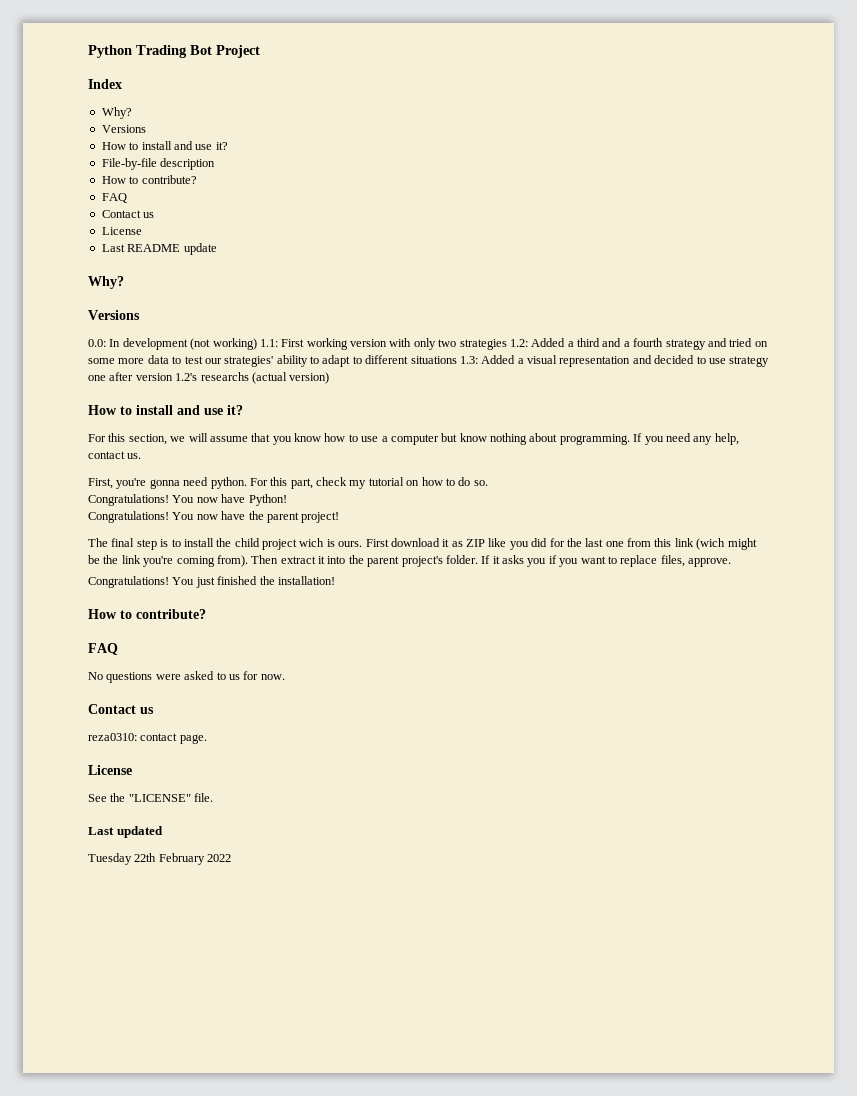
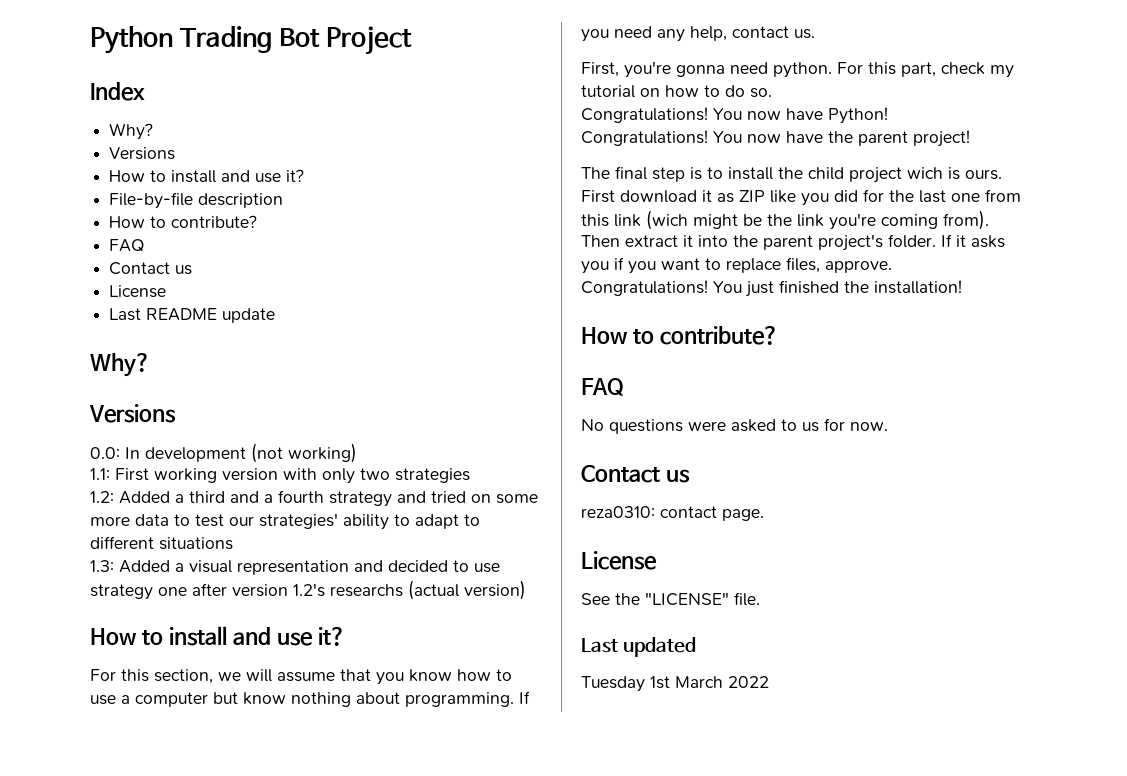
- 0.0: In development (not working) 1.1: First working version with only two strategies 1.2: Added a third and a fourth strategy and tried on some more data to test our strategies' ability to adapt to different situations 1.3: Added a visual representation and decided to use strategy one after version 1.2's researchs (actual version)
+ 0.0: In development (not working)
+ 1.1: First working version with only two strategies
+ 1.2: Added a third and a fourth strategy and tried on some more data to test our strategies' ability to adapt to different situations
+ 1.3: Added a visual representation and decided to use strategy one after version 1.2's researchs (actual version)
- Tuesday 22th February 2022
+ Tuesday 1st March 2022

